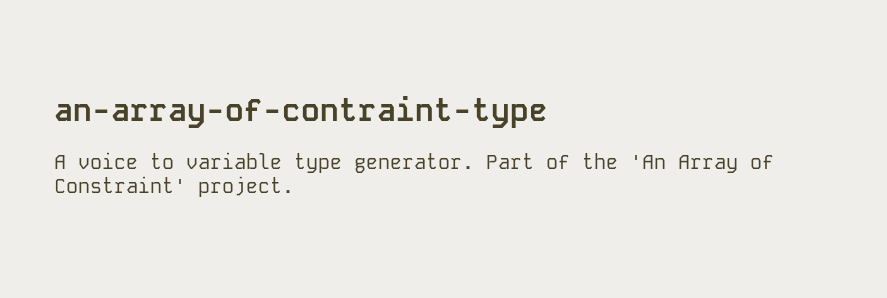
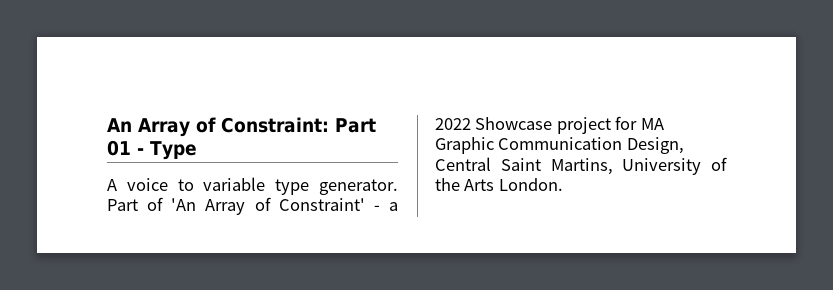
- an-array-of-contraint-type
+ An Array of Constraint: Part 01 - Type
- Part of the 'An Array of Constraint' project.
+ Part of 'An Array of Constraint' - a 2022 Showcase project for MA Graphic Communication Design, Central Saint Martins, University of the Arts London.

